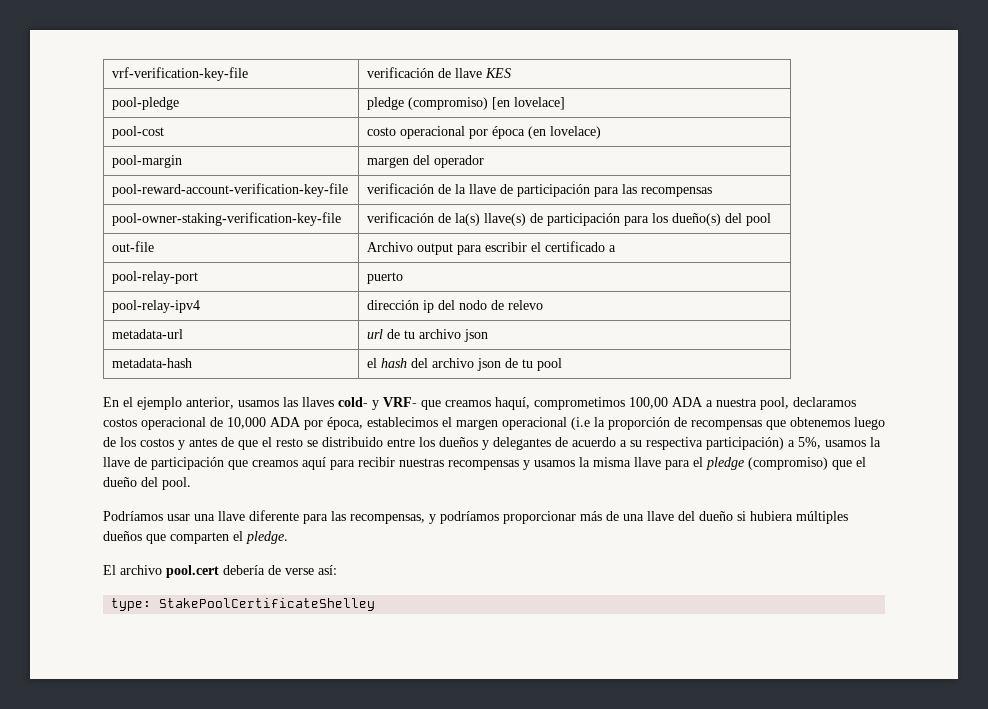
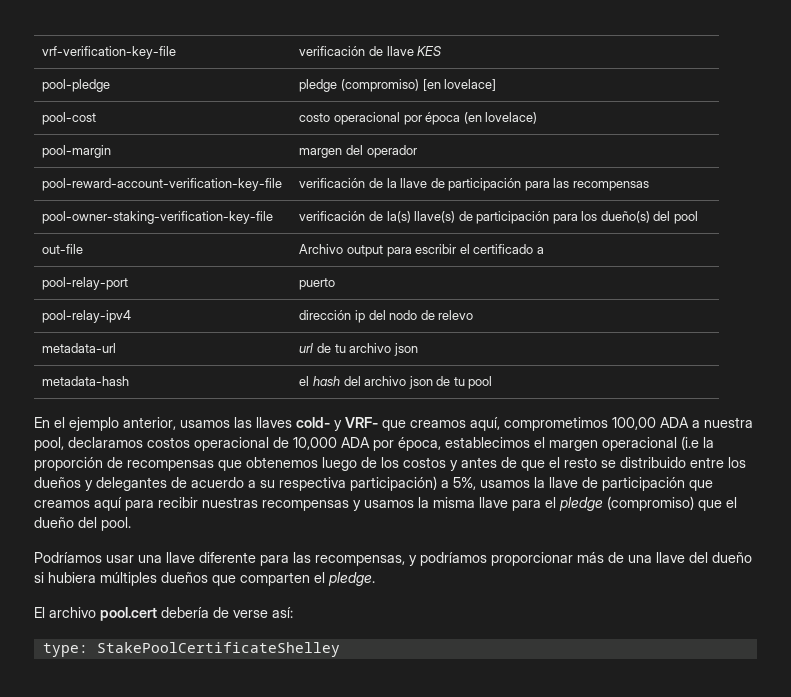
- En el ejemplo anterior, usamos las llaves cold- y VRF- que creamos haquí, comprometimos 100,00 ADA a nuestra pool, declaramos costos operacional de 10,000 ADA por época, establecimos el margen operacional (i.e la proporción de recompensas que obtenemos luego de los costos y antes de que el resto se distribuido entre los dueños y delegantes de acuerdo a su respectiva participación) a 5%, usamos la llave de participación que creamos aquí para recibir nuestras recompensas y usamos la misma llave para el pledge (compromiso) que el dueño del pool.
+ En el ejemplo anterior, usamos las llaves cold- y VRF- que creamos aquí, comprometimos 100,00 ADA a nuestra pool, declaramos costos operacional de 10,000 ADA por época, establecimos el margen operacional (i.e la proporción de recompensas que obtenemos luego de los costos y antes de que el resto se distribuido entre los dueños y delegantes de acuerdo a su respectiva participación) a 5%, usamos la llave de participación que creamos aquí para recibir nuestras recompensas y usamos la misma llave para el pledge (compromiso) que el dueño del pool.

